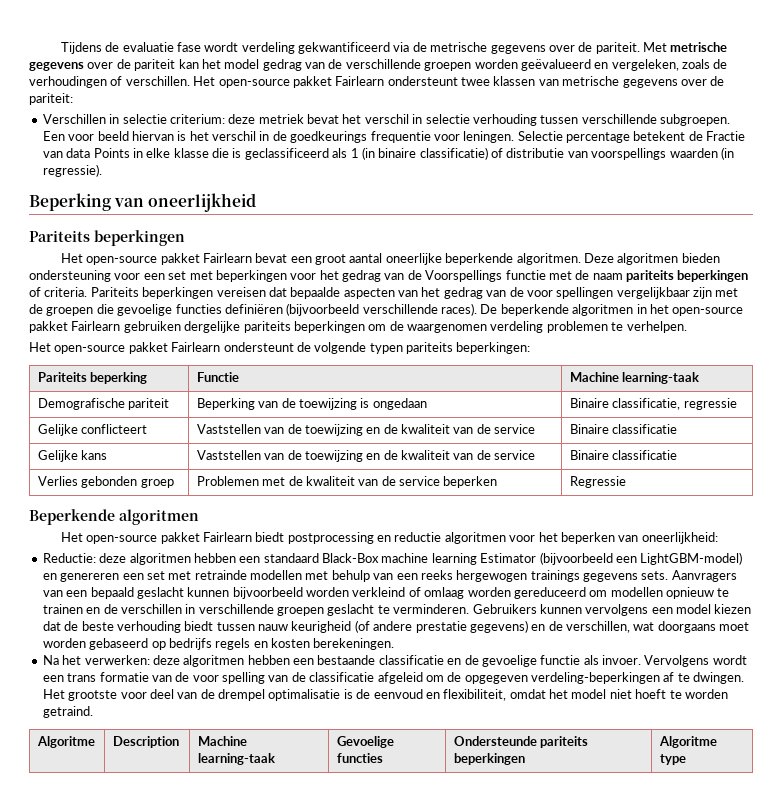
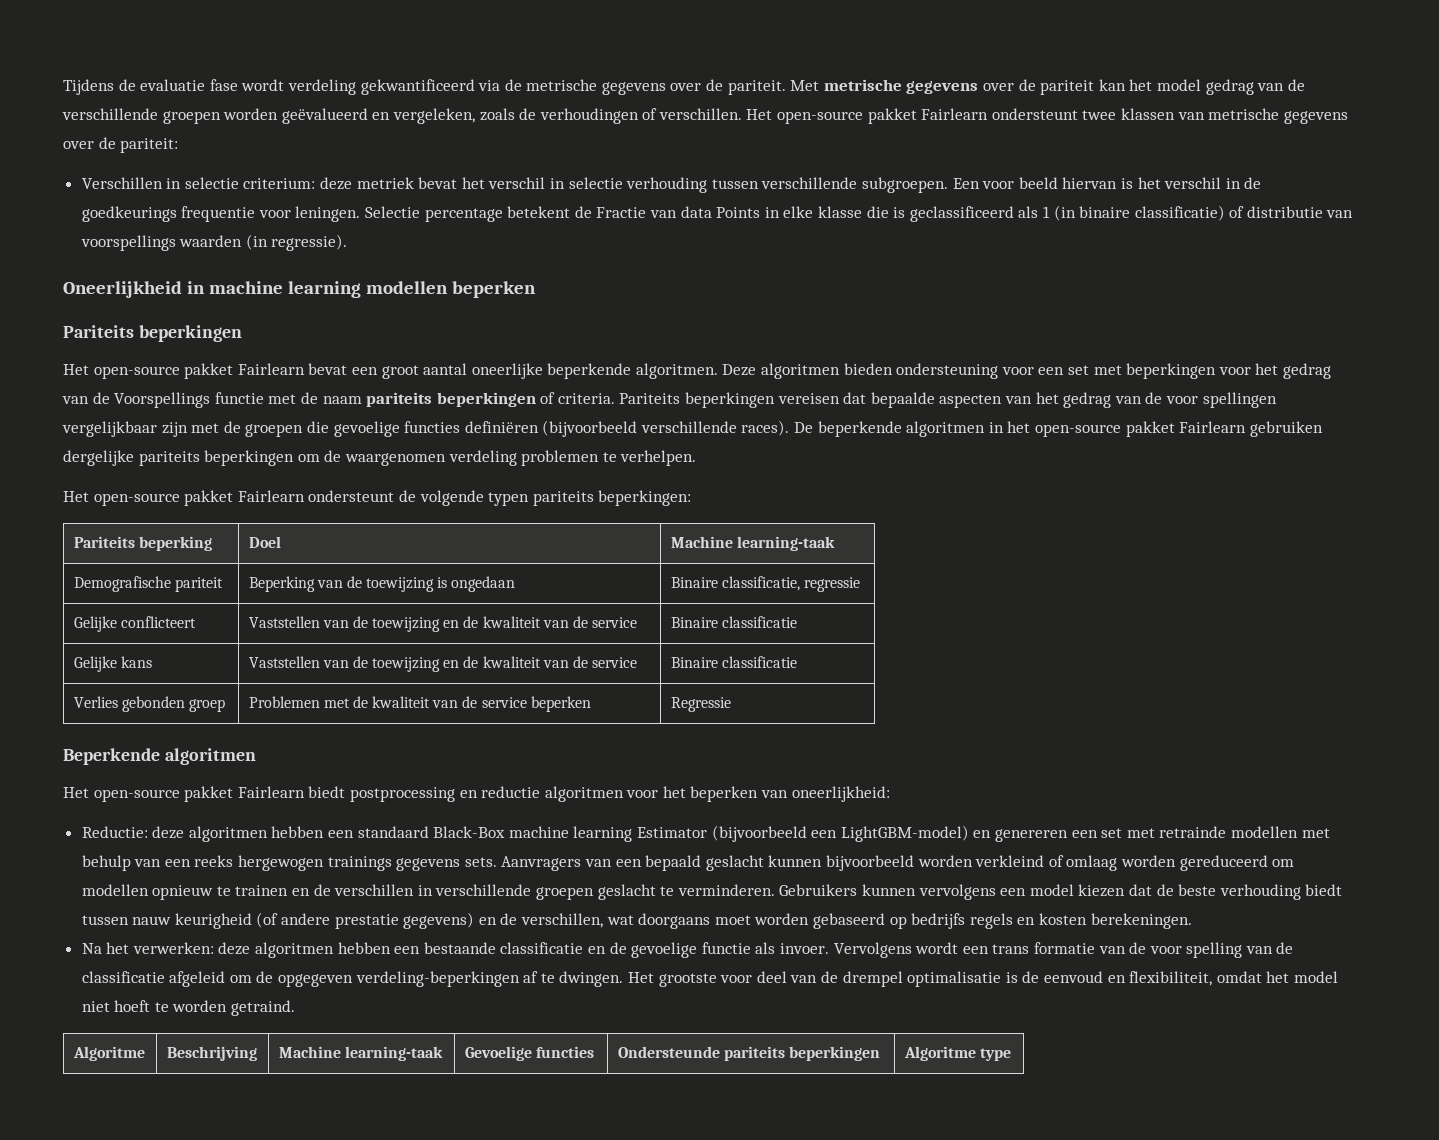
- Beperking van oneerlijkheid
+ Oneerlijkheid in machine learning modellen beperken
- Pariteits beperking | Functie | Machine learning-taak
+ Pariteits beperking | Doel | Machine learning-taak
- Algoritme | Description | Machine learning-taak | Gevoelige functies | Ondersteunde pariteits beperkingen | Algoritme type
+ Algoritme | Beschrijving | Machine learning-taak | Gevoelige functies | Ondersteunde pariteits beperkingen | Algoritme type

